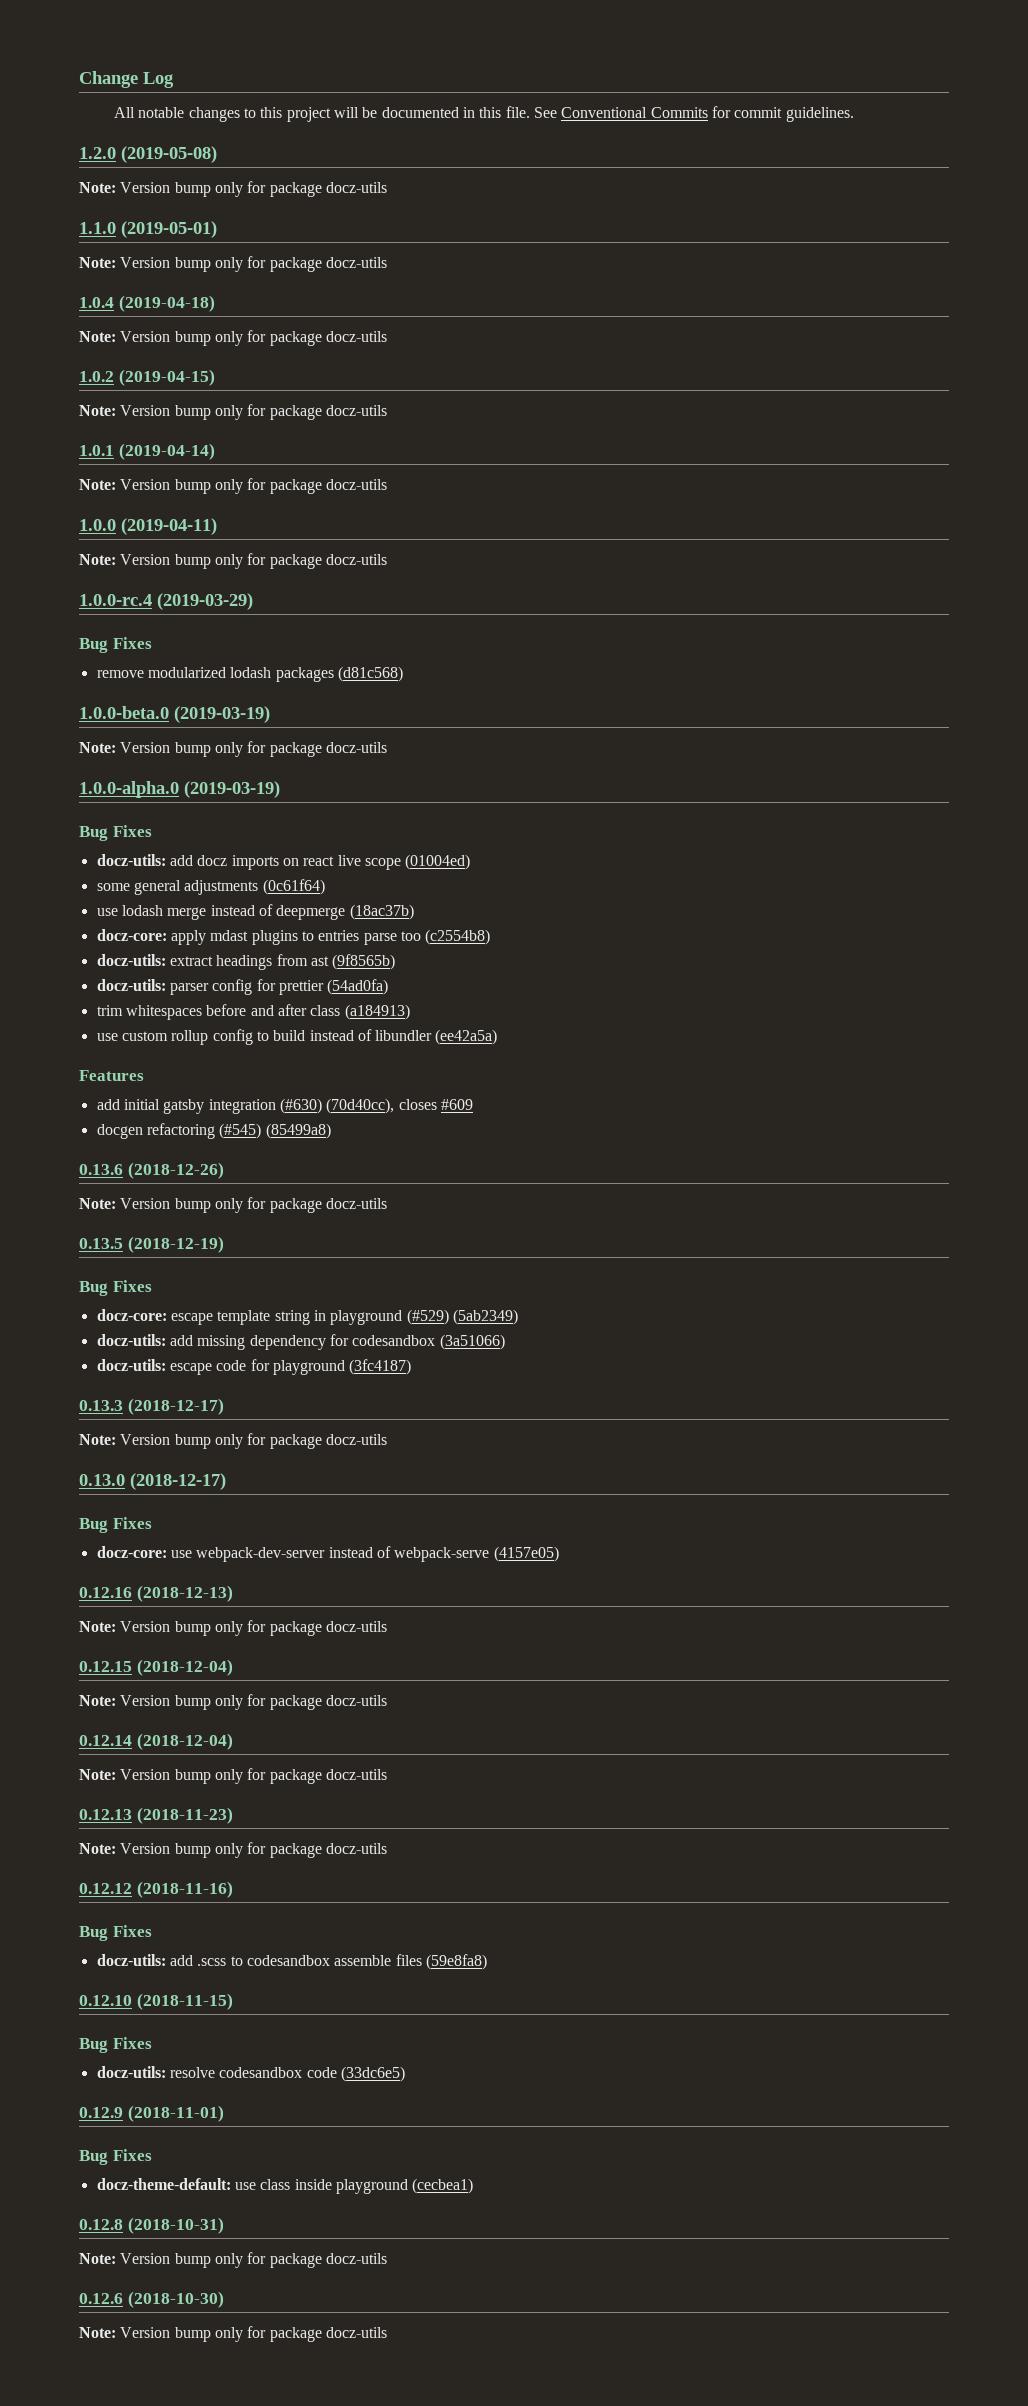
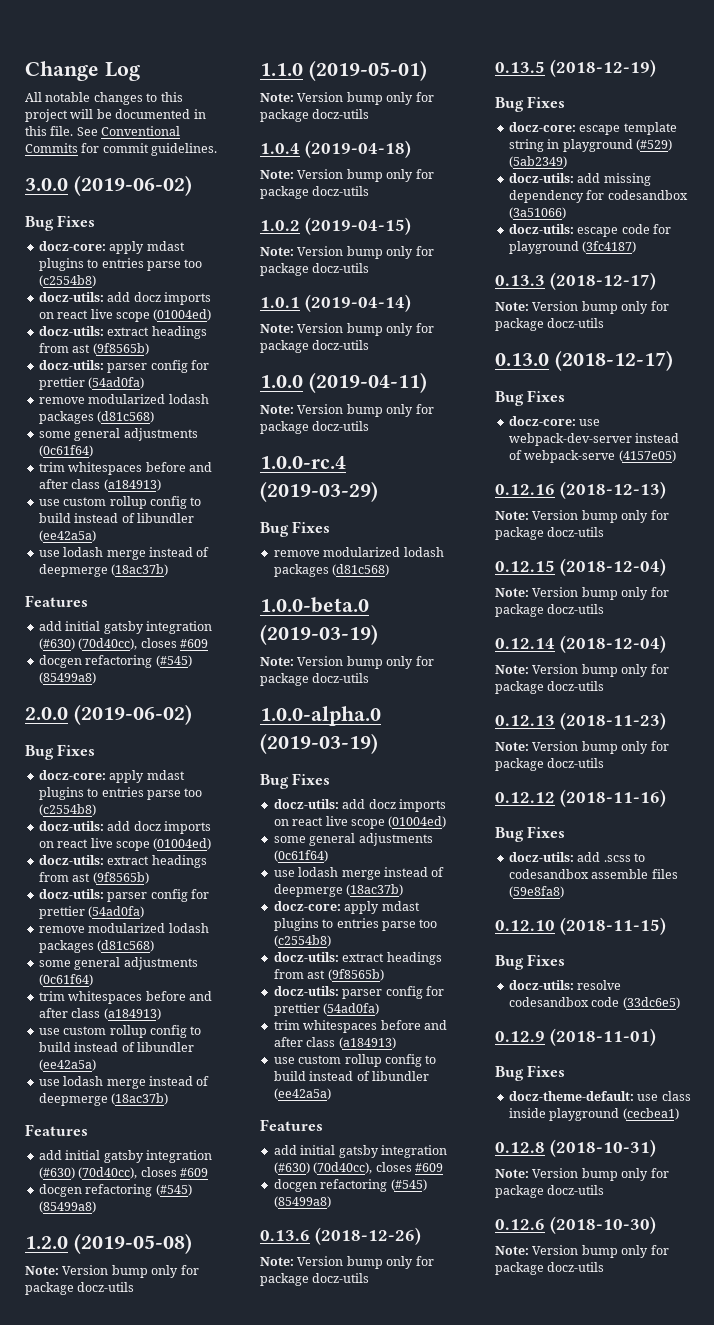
+ 3.0.0 (2019-06-02)
+ Bug Fixes
+ docz-core: apply mdast plugins to entries parse too (c2554b8)
+ docz-utils: add docz imports on react live scope (01004ed)
+ docz-utils: extract headings from ast (9f8565b)
+ docz-utils: parser config for prettier (54ad0fa)
+ remove modularized lodash packages (d81c568)
+ some general adjustments (0c61f64)
+ trim whitespaces before and after class (a184913)
+ use custom rollup config to build instead of libundler (ee42a5a)
+ use lodash merge instead of deepmerge (18ac37b)
+ Features
+ add initial gatsby integration (#630) (70d40cc), closes #609
+ docgen refactoring (#545) (85499a8)
+ 2.0.0 (2019-06-02)
+ Bug Fixes
+ docz-core: apply mdast plugins to entries parse too (c2554b8)
+ docz-utils: add docz imports on react live scope (01004ed)
+ docz-utils: extract headings from ast (9f8565b)
+ docz-utils: parser config for prettier (54ad0fa)
+ remove modularized lodash packages (d81c568)
+ some general adjustments (0c61f64)
+ trim whitespaces before and after class (a184913)
+ use custom rollup config to build instead of libundler (ee42a5a)
+ use lodash merge instead of deepmerge (18ac37b)
+ Features
+ add initial gatsby integration (#630) (70d40cc), closes #609
+ docgen refactoring (#545) (85499a8)

